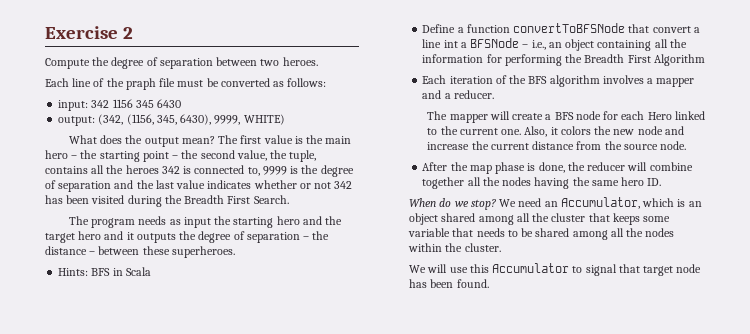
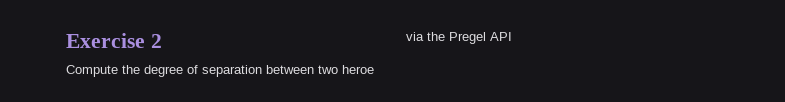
- Compute the degree of separation between two heroes.
- Each line of the praph file must be converted as follows:
- input: 342 1156 345 6430
- output: (342, (1156, 345, 6430), 9999, WHITE)
- What does the output mean? The first value is the main hero – the starting point – the second value, the tuple, contains all the heroes 342 is connected to, 9999 is the degree of separation and the last value indicates whether or not 342 has been visited during the Breadth First Search.
- The program needs as input the starting hero and the target hero and it outputs the degree of separation – the distance – between these superheroes.
- Hints: BFS in Scala
- Define a function convertToBFSNode that convert a line int a BFSNode – i.e., an object containing all the information for performing the Breadth First Algorithm
- Each iteration of the BFS algorithm involves a mapper and a reducer.
- The mapper will create a BFS node for each Hero linked to the current one. Also, it colors the new node and increase the current distance from the source node.
- After the map phase is done, the reducer will combine together all the nodes having the same hero ID.
- When do we stop? We need an Accumulator, which is an object shared among all the cluster that keeps some variable that needs to be shared among all the nodes within the cluster.
- We will use this Accumulator to signal that target node has been found.
+ Compute the degree of separation between two heroe via the Pregel API

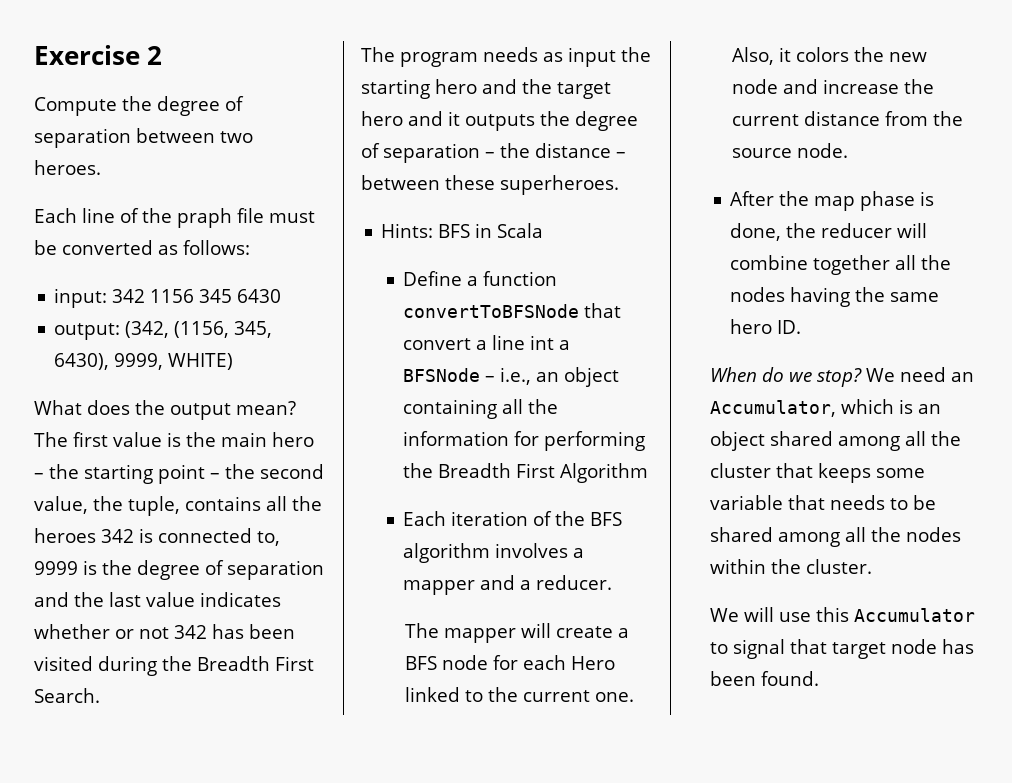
- Compute the degree of separation between two heroe via the Pregel API
+ Compute the degree of separation between two heroes.
+ Each line of the praph file must be converted as follows:
+ input: 342 1156 345 6430
+ output: (342, (1156, 345, 6430), 9999, WHITE)
+ What does the output mean? The first value is the main hero – the starting point – the second value, the tuple, contains all the heroes 342 is connected to, 9999 is the degree of separation and the last value indicates whether or not 342 has been visited during the Breadth First Search.
+ The program needs as input the starting hero and the target hero and it outputs the degree of separation – the distance – between these superheroes.
+ Hints: BFS in Scala
+ Define a function convertToBFSNode that convert a line int a BFSNode – i.e., an object containing all the information for performing the Breadth First Algorithm
+ Each iteration of the BFS algorithm involves a mapper and a reducer.
+ The mapper will create a BFS node for each Hero linked to the current one. Also, it colors the new node and increase the current distance from the source node.
+ After the map phase is done, the reducer will combine together all the nodes having the same hero ID.
+ When do we stop? We need an Accumulator, which is an object shared among all the cluster that keeps some variable that needs to be shared among all the nodes within the cluster.
+ We will use this Accumulator to signal that target node has been found.

